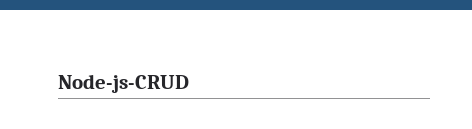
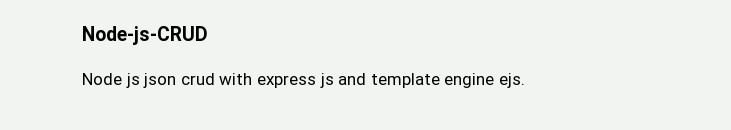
+ Node js json crud with express js and template engine ejs.

